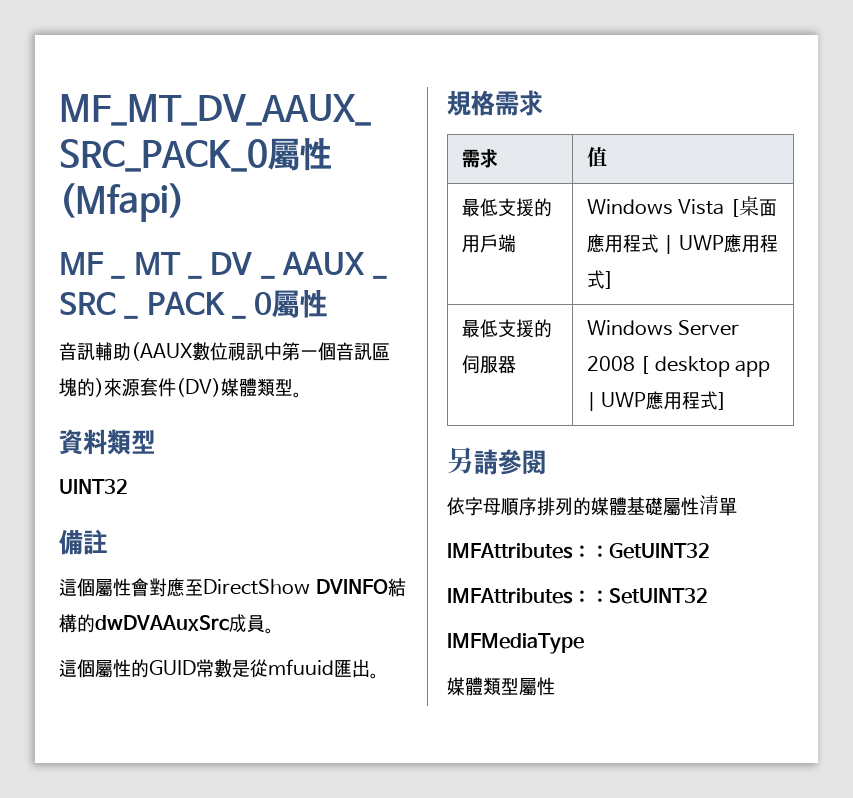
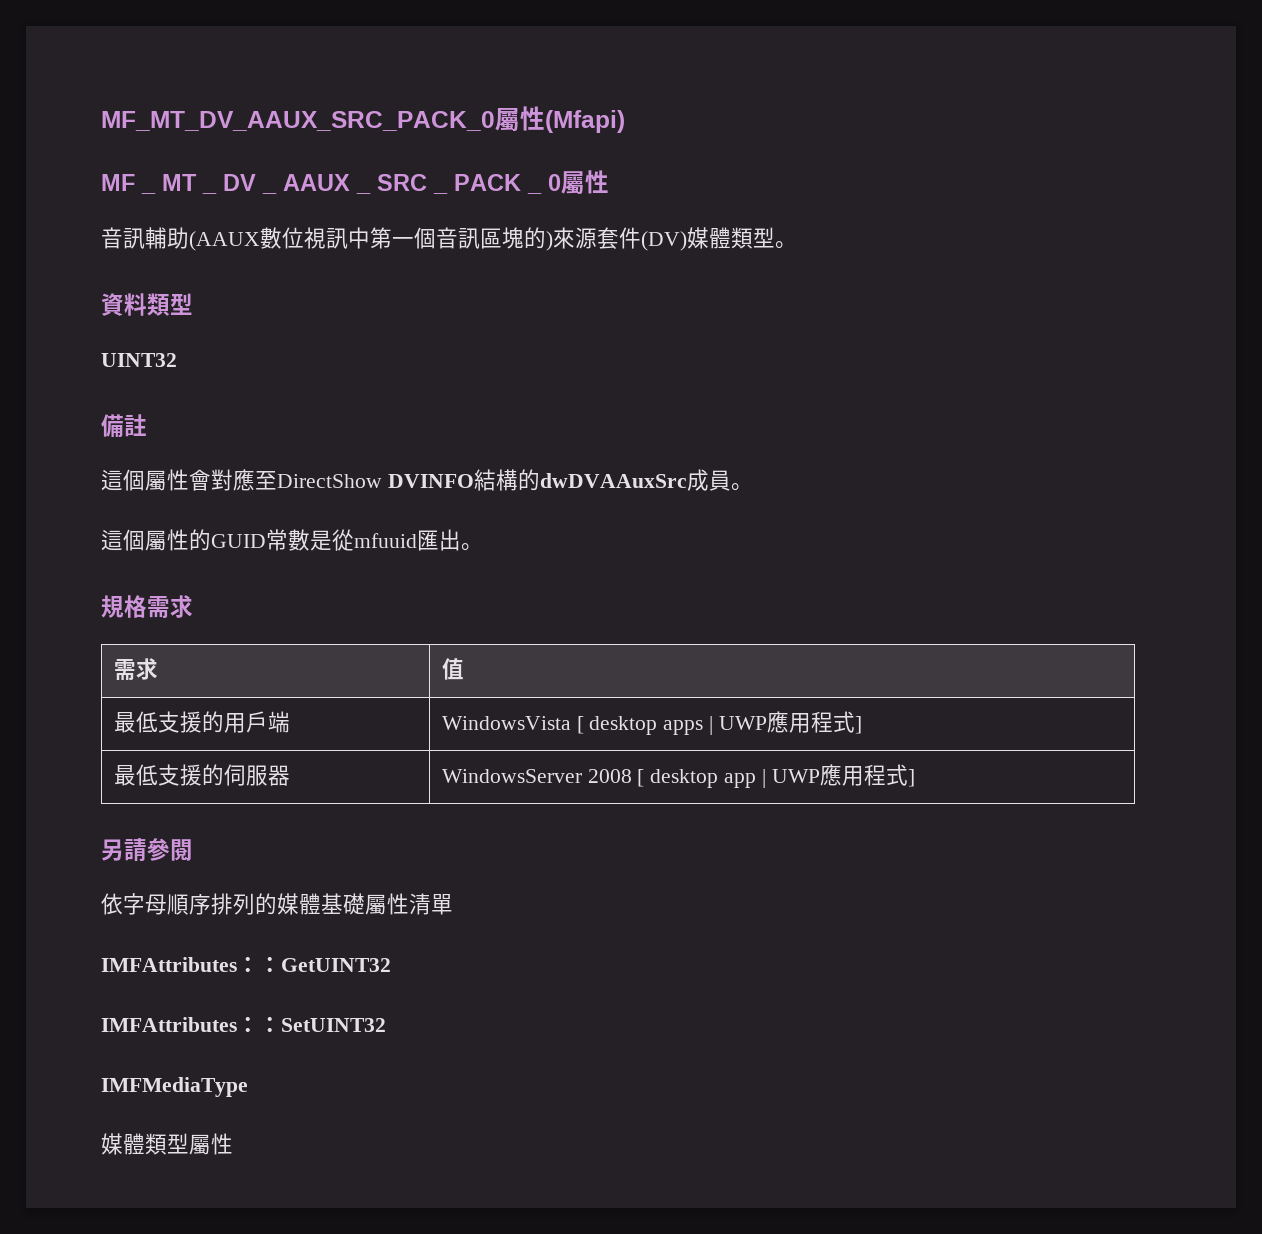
- 最低支援的用戶端 | Windows Vista [桌面應用程式 | UWP應用程式]
+ 最低支援的用戶端 | WindowsVista [ desktop apps | UWP應用程式]
- 最低支援的伺服器 | Windows Server 2008 [ desktop app | UWP應用程式]
+ 最低支援的伺服器 | WindowsServer 2008 [ desktop app | UWP應用程式]

